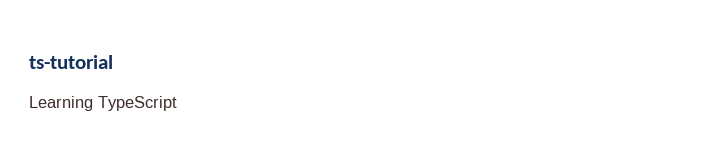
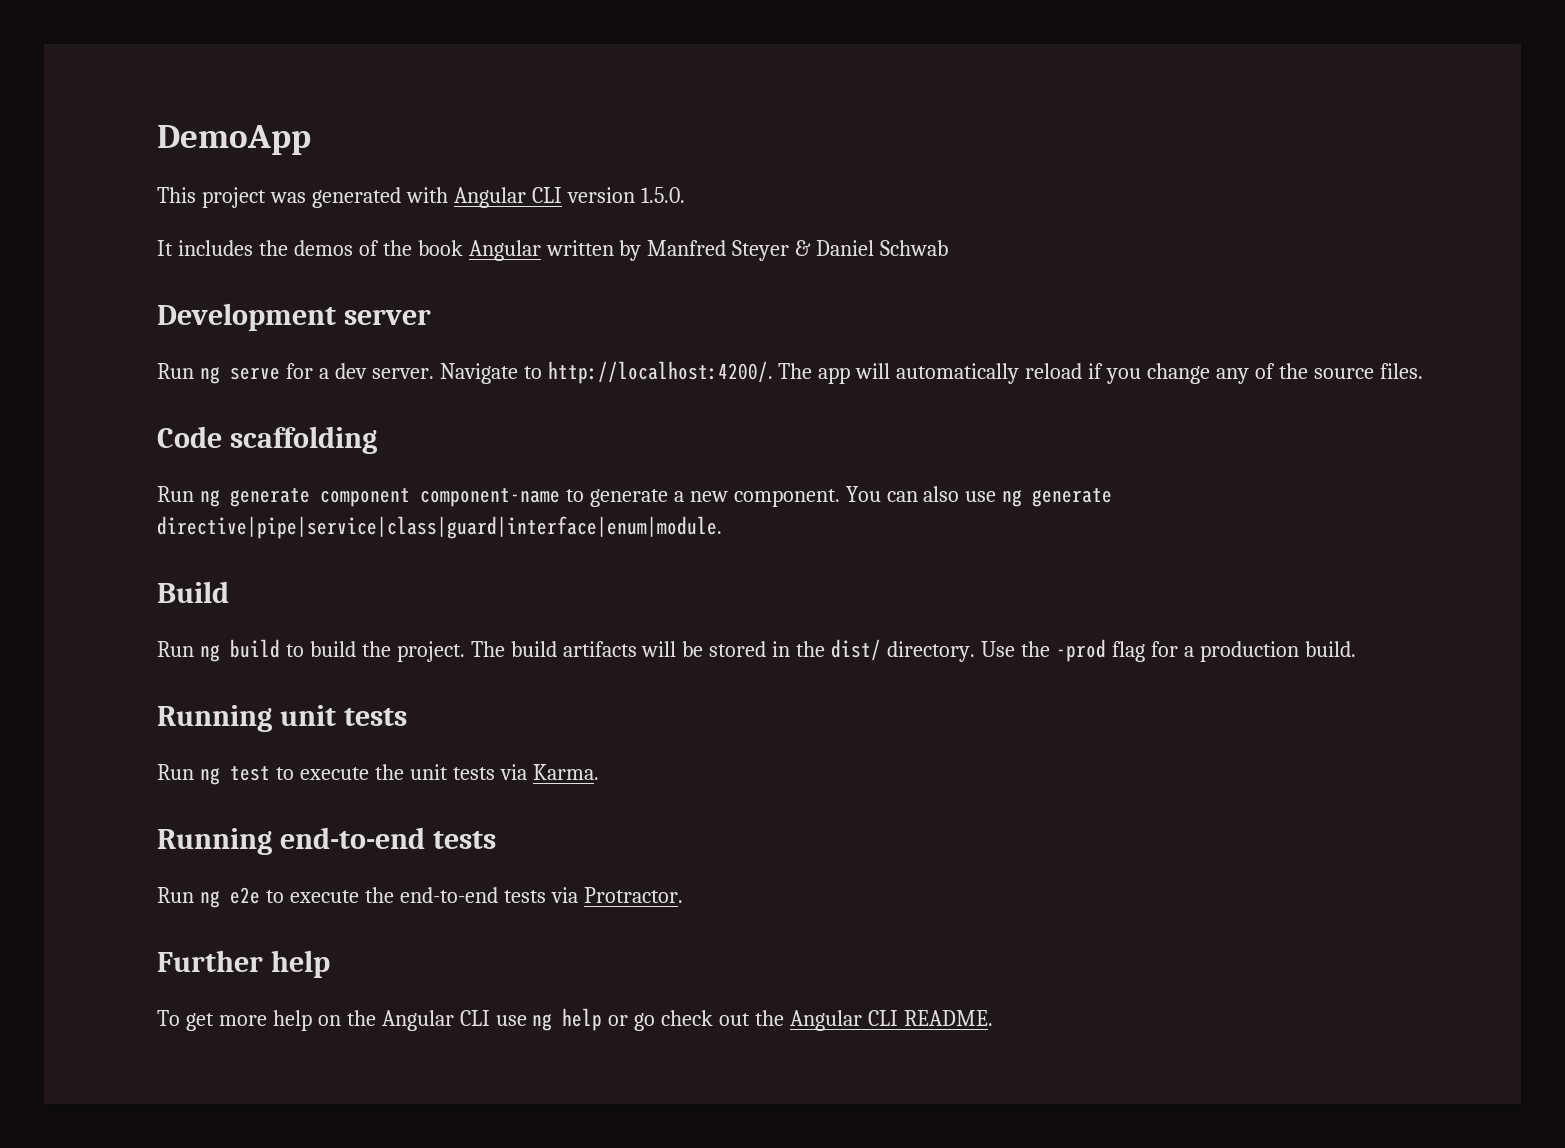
- ts-tutorial
- Learning TypeScript
+ DemoApp
+ This project was generated with Angular CLI version 1.5.0.
+ It includes the demos of the book Angular written by Manfred Steyer & Daniel Schwab
+ Development server
+ Run ng serve for a dev server. Navigate to http://localhost:4200/. The app will automatically reload if you change any of the source files.
+ Code scaffolding
+ Run ng generate component component-name to generate a new component. You can also use ng generate directive|pipe|service|class|guard|interface|enum|module.
+ Build
+ Run ng build to build the project. The build artifacts will be stored in the dist/ directory. Use the -prod flag for a production build.
+ Running unit tests
+ Run ng test to execute the unit tests via Karma.
+ Running end-to-end tests
+ Run ng e2e to execute the end-to-end tests via Protractor.
+ Further help
+ To get more help on the Angular CLI use ng help or go check out the Angular CLI README.

